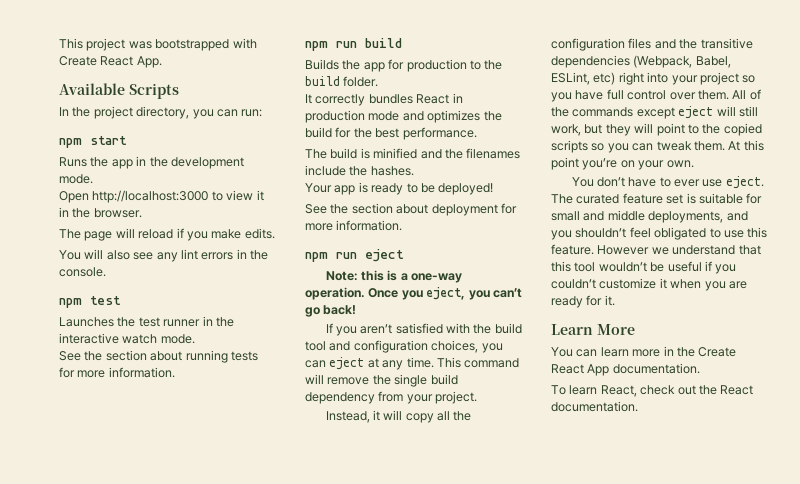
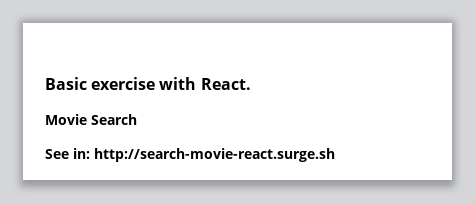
- This project was bootstrapped with Create React App.
- Available Scripts
- In the project directory, you can run:
- npm start
- Runs the app in the development mode.
- Open http://localhost:3000 to view it in the browser.
- The page will reload if you make edits.
- You will also see any lint errors in the console.
- npm test
- Launches the test runner in the interactive watch mode.
- See the section about running tests for more information.
- npm run build
- Builds the app for production to the build folder.
- It correctly bundles React in production mode and optimizes the build for the best performance.
- The build is minified and the filenames include the hashes.
- Your app is ready to be deployed!
- See the section about deployment for more information.
- npm run eject
- Note: this is a one-way operation. Once you eject, you can’t go back!
- If you aren’t satisfied with the build tool and configuration choices, you can eject at any time. This command will remove the single build dependency from your project.
- Instead, it will copy all the configuration files and the transitive dependencies (Webpack, Babel, ESLint, etc) right into your project so you have full control over them. All of the commands except eject will still work, but they will point to the copied scripts so you can tweak them. At this point you’re on your own.
- You don’t have to ever use eject. The curated feature set is suitable for small and middle deployments, and you shouldn’t feel obligated to use this feature. However we understand that this tool wouldn’t be useful if you couldn’t customize it when you are ready for it.
- Learn More
- You can learn more in the Create React App documentation.
- To learn React, check out the React documentation.
+ Basic exercise with React.
+ Movie Search
+ See in: http://search-movie-react.surge.sh

